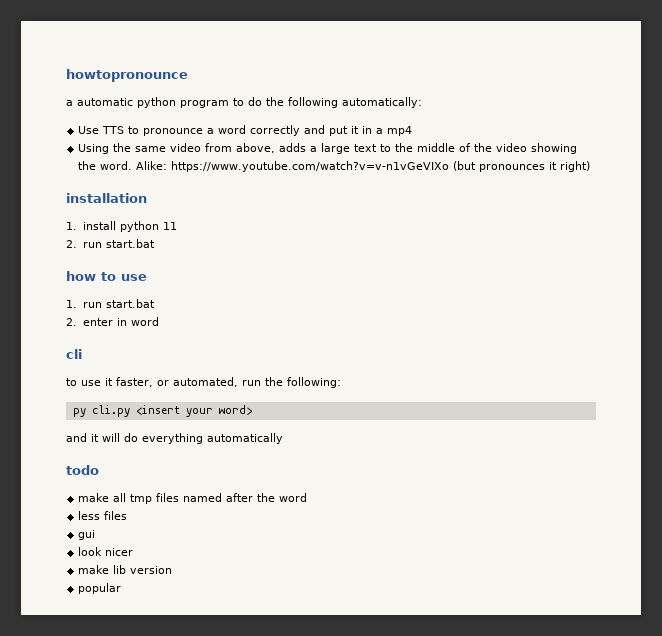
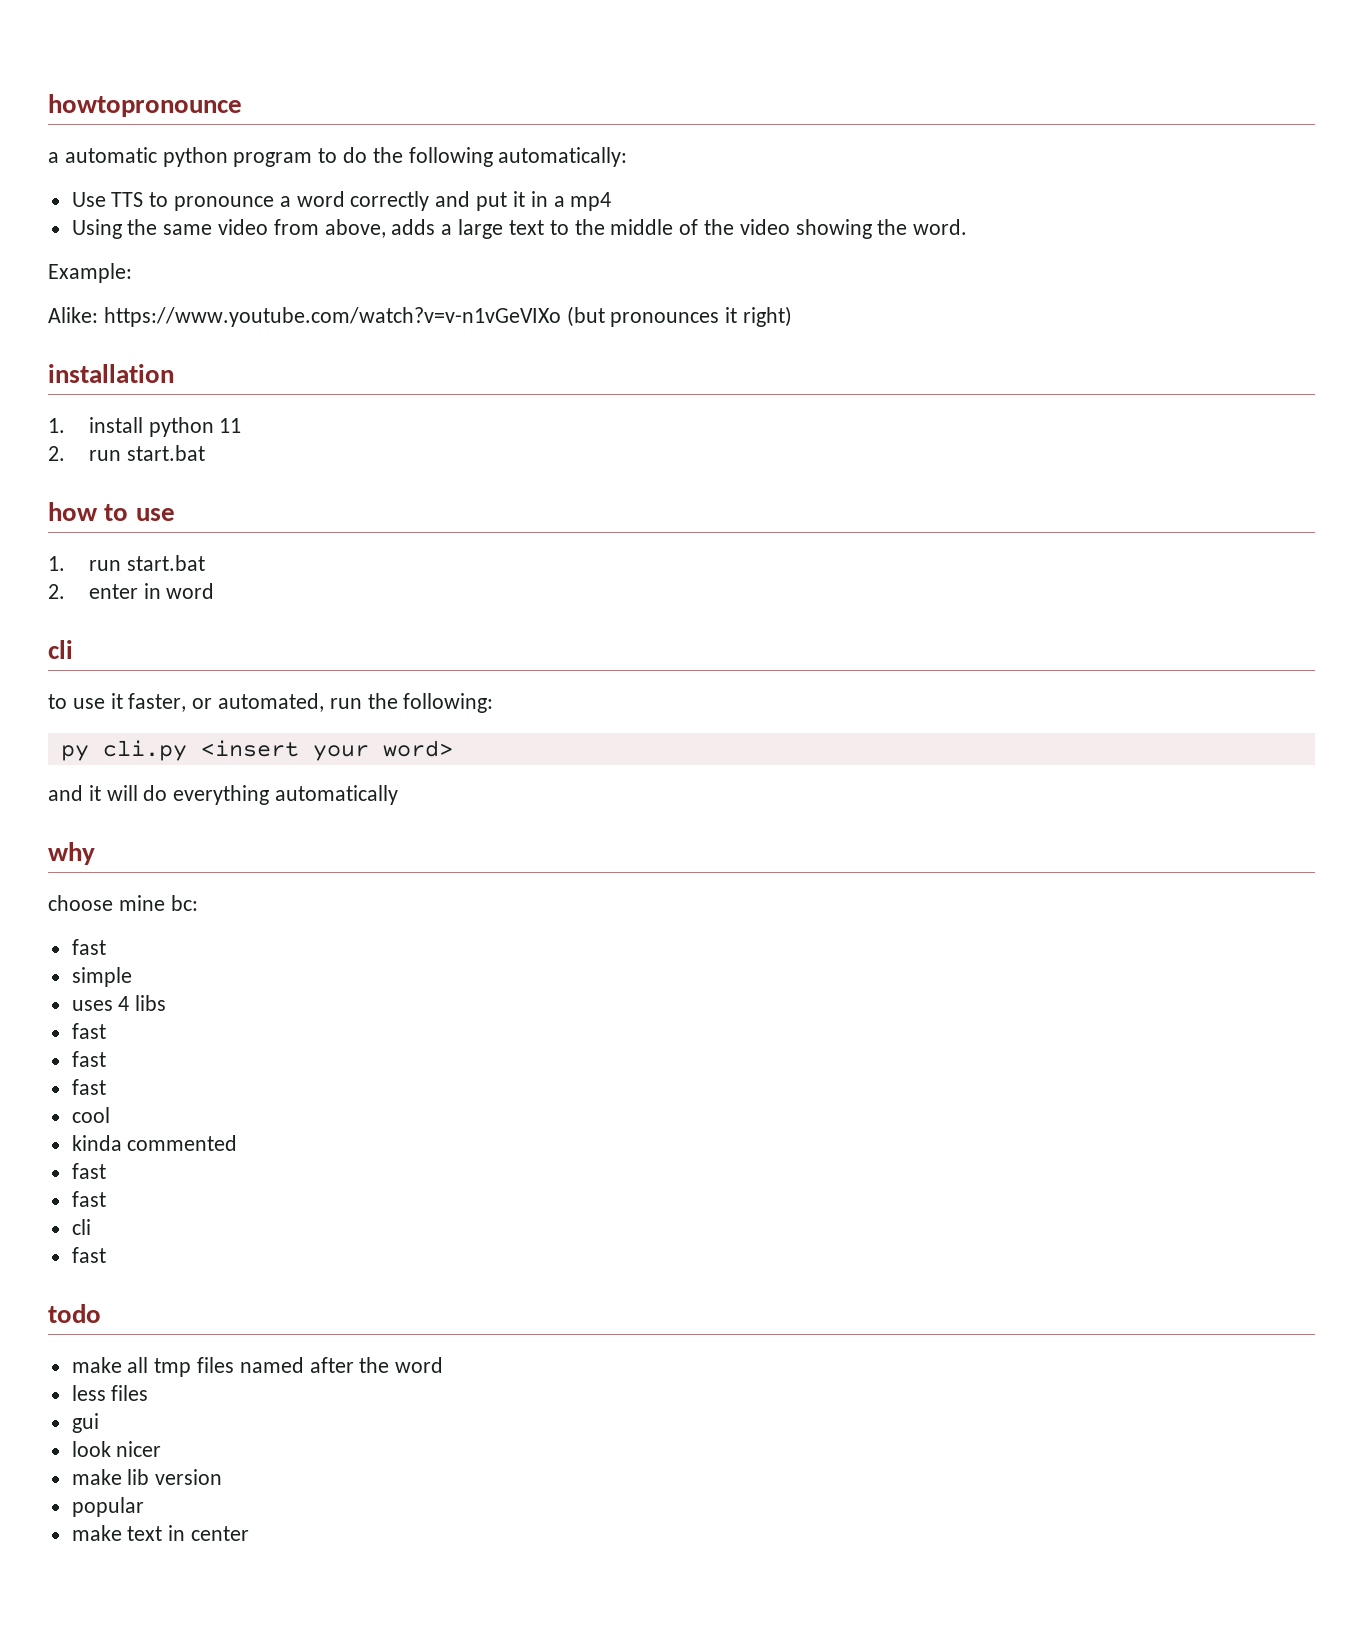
- Using the same video from above, adds a large text to the middle of the video showing the word. Alike: https://www.youtube.com/watch?v=v-n1vGeVIXo (but pronounces it right)
+ Using the same video from above, adds a large text to the middle of the video showing the word.
+ Example:
+ Alike: https://www.youtube.com/watch?v=v-n1vGeVIXo (but pronounces it right)
+ why
+ choose mine bc:
+ fast
+ simple
+ uses 4 libs
+ fast
+ fast
+ fast
+ cool
+ kinda commented
+ fast
+ fast
+ cli
+ fast
+ make text in center

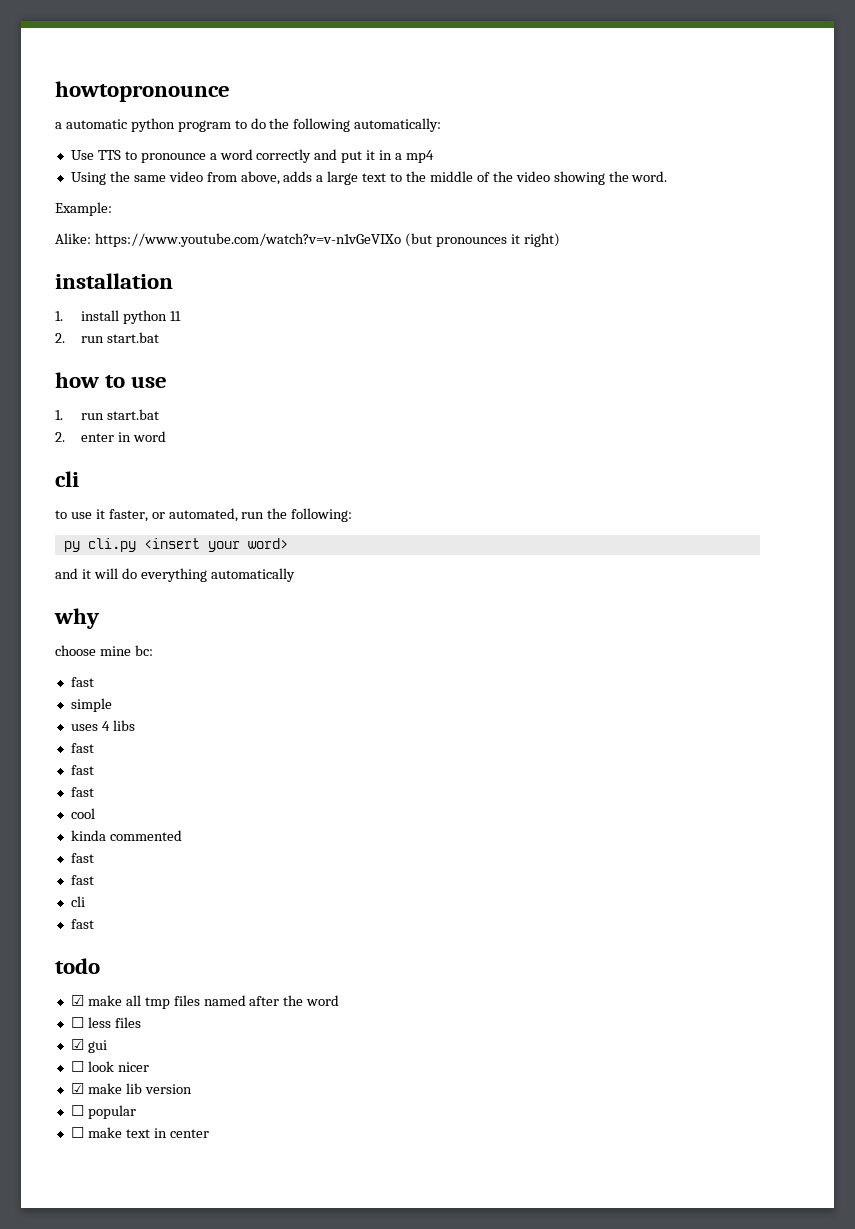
- make all tmp files named after the word
+ ☑ make all tmp files named after the word
- less files
+ ☐ less files
- gui
+ ☑ gui
- look nicer
+ ☐ look nicer
- make lib version
+ ☑ make lib version
- popular
+ ☐ popular
- make text in center
+ ☐ make text in center

